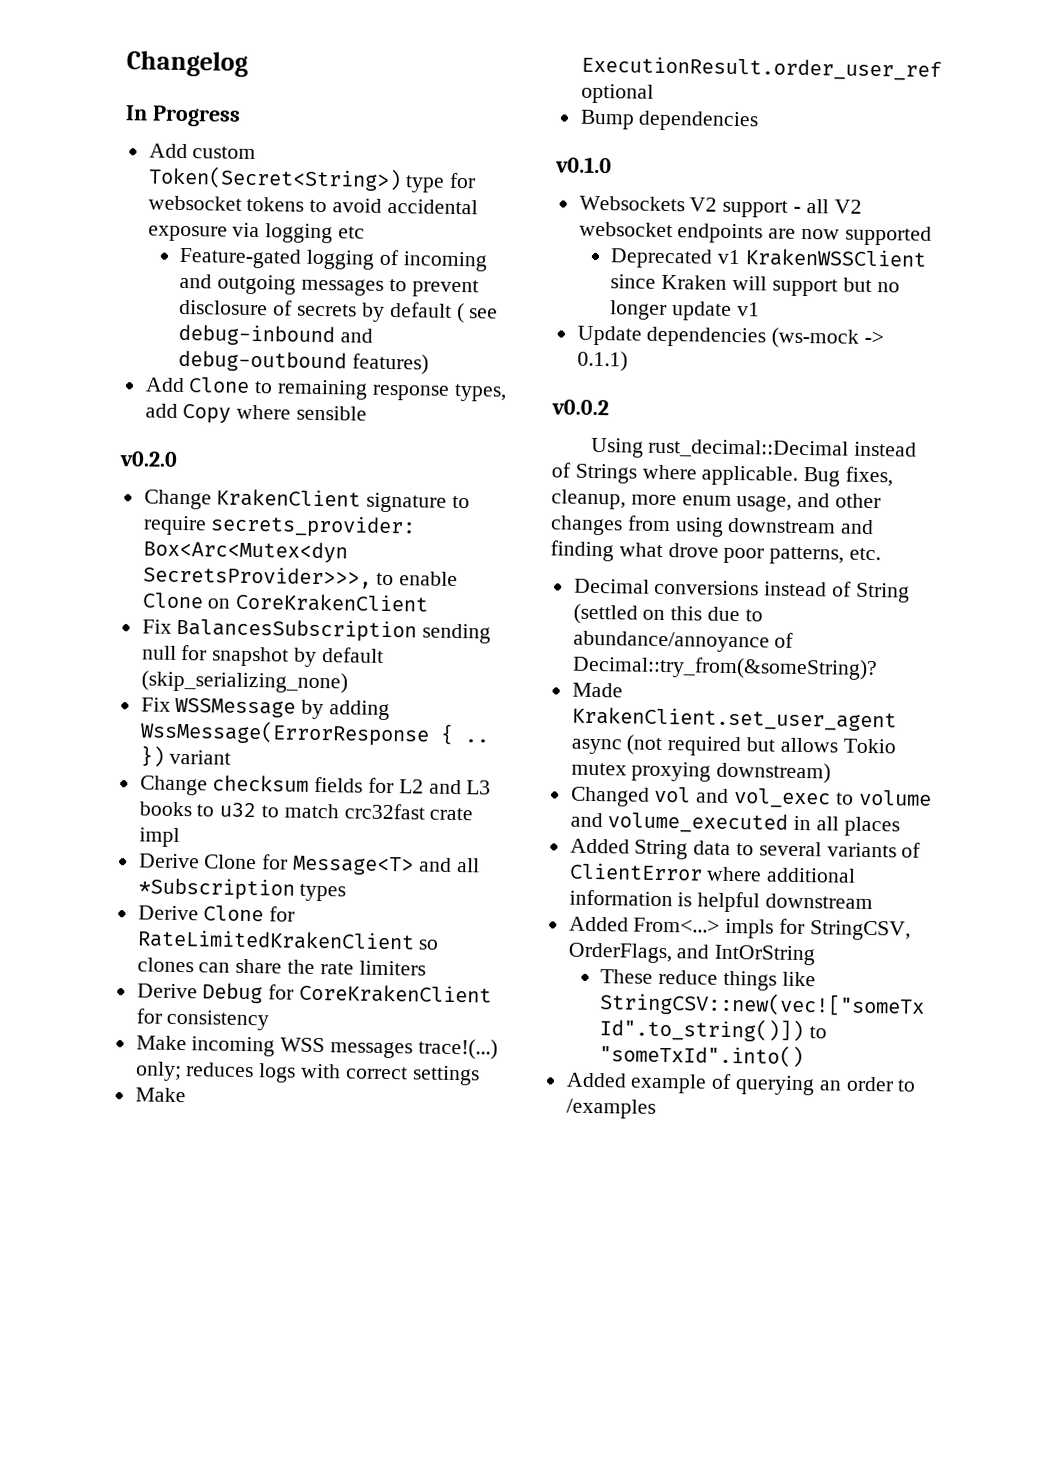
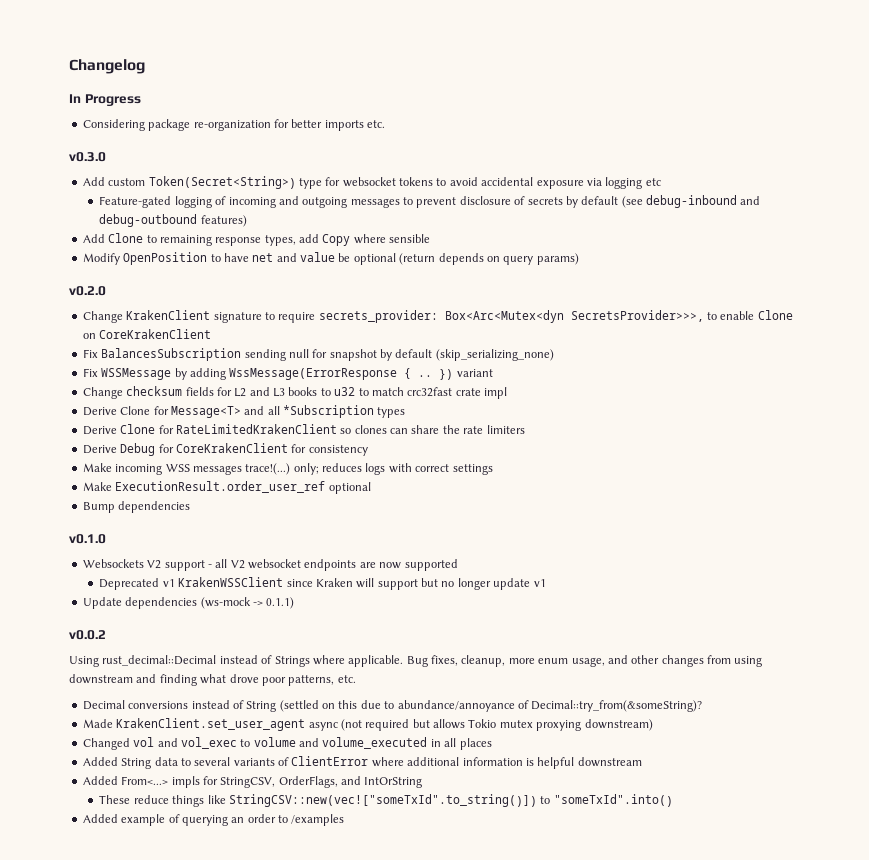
+ Considering package re-organization for better imports etc.
+ v0.3.0
- Feature-gated logging of incoming and outgoing messages to prevent disclosure of secrets by default ( see debug-inbound and debug-outbound features)
+ Feature-gated logging of incoming and outgoing messages to prevent disclosure of secrets by default (see debug-inbound and debug-outbound features)
+ Modify OpenPosition to have net and value be optional (return depends on query params)

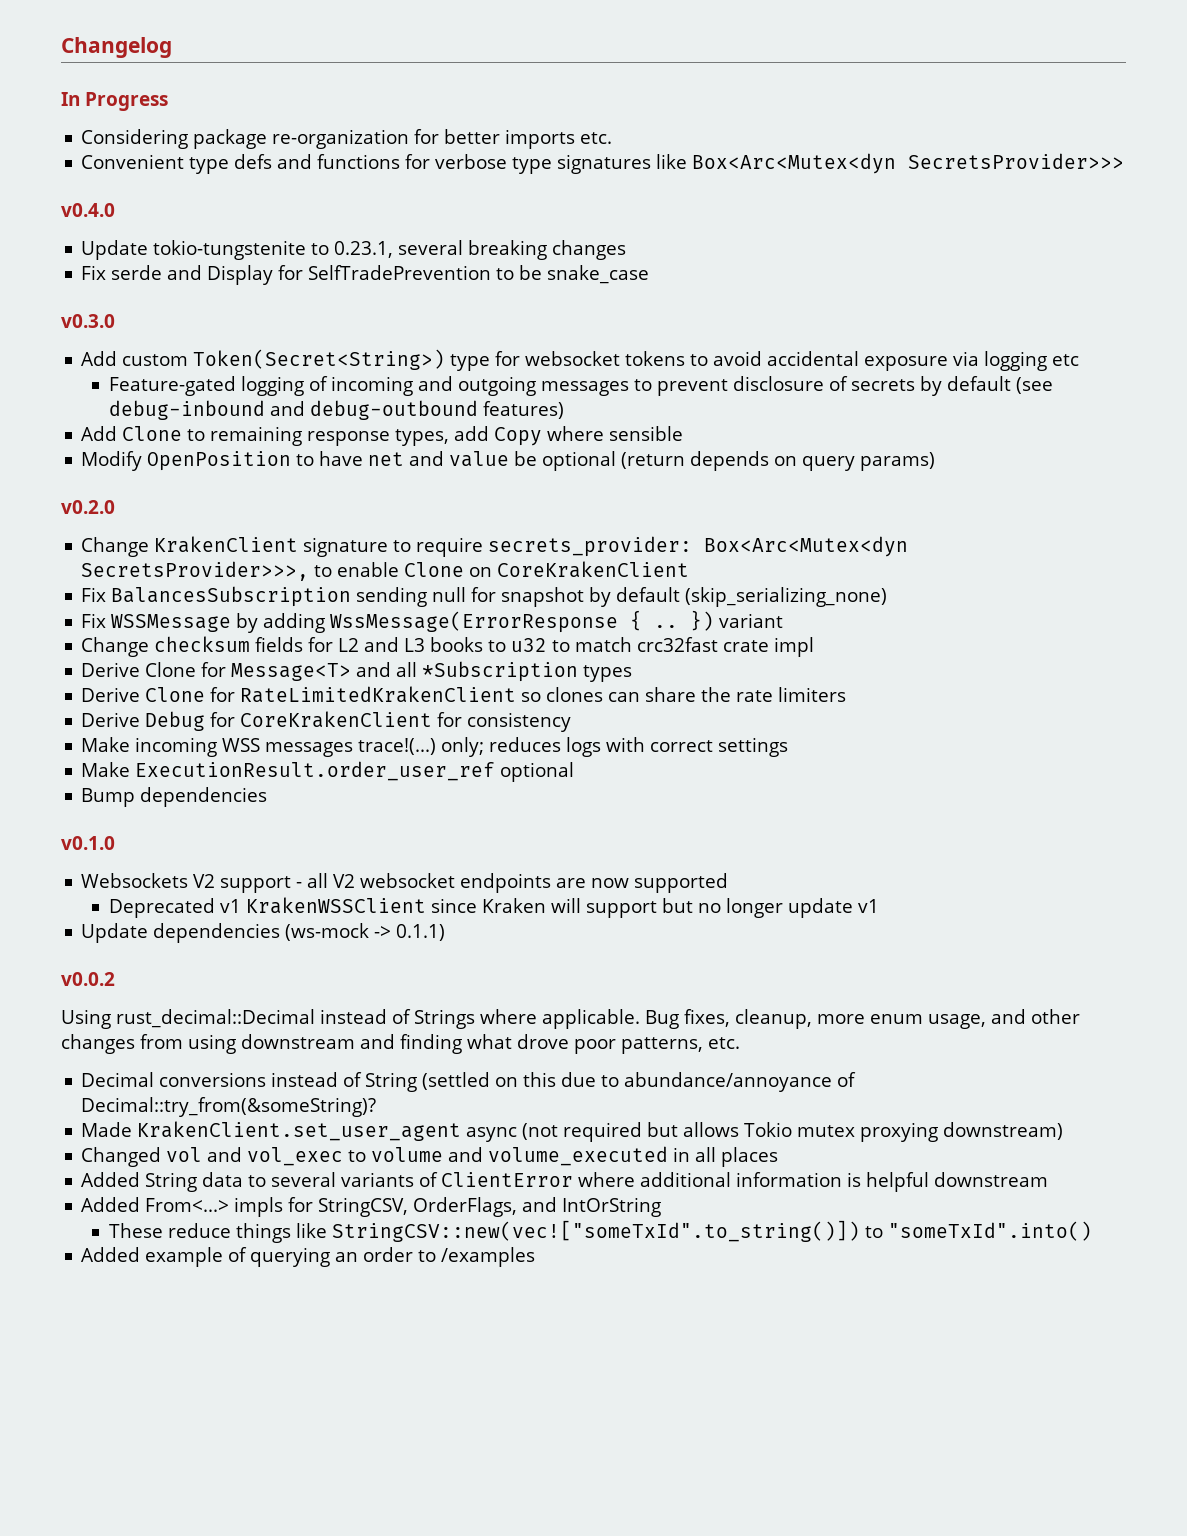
+ Convenient type defs and functions for verbose type signatures like Box<Arc<Mutex<dyn SecretsProvider>>>
+ v0.4.0
+ Update tokio-tungstenite to 0.23.1, several breaking changes
+ Fix serde and Display for SelfTradePrevention to be snake_case

